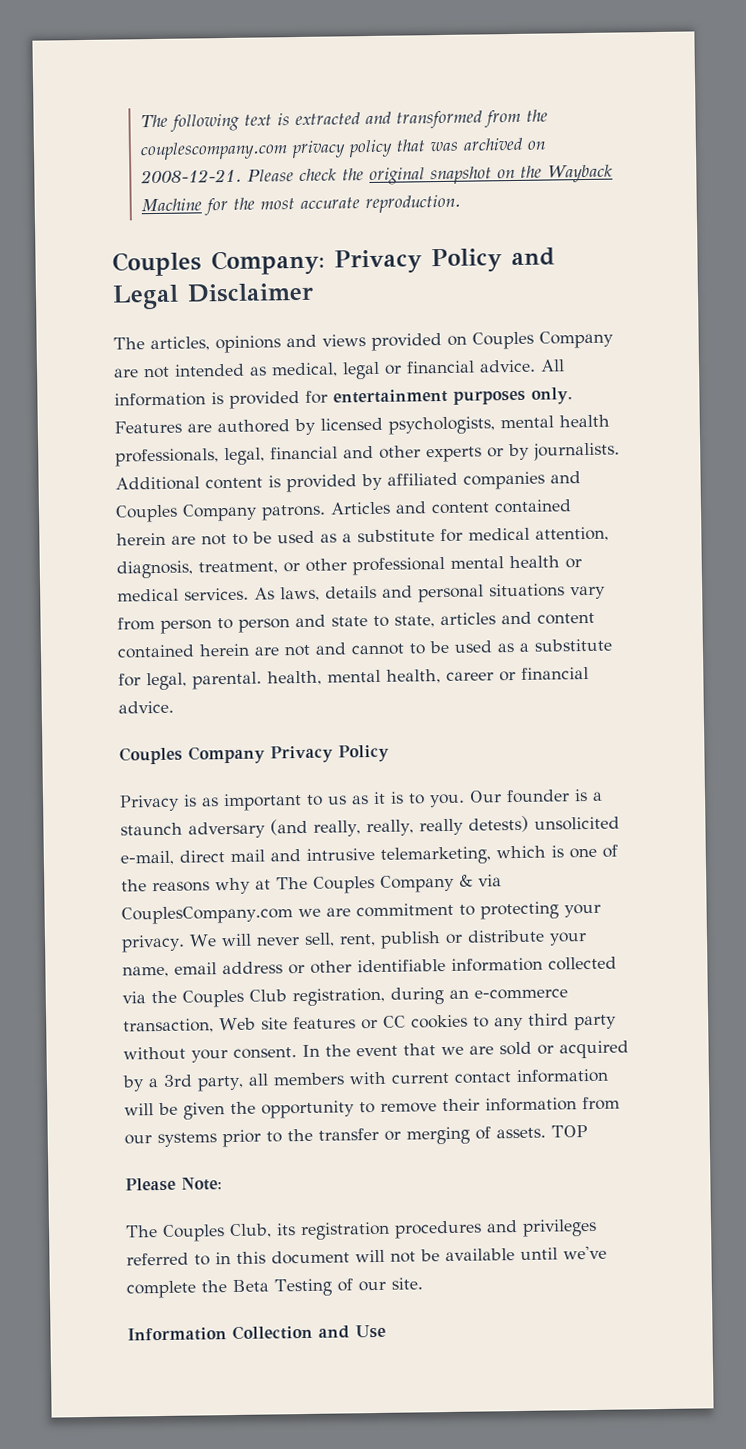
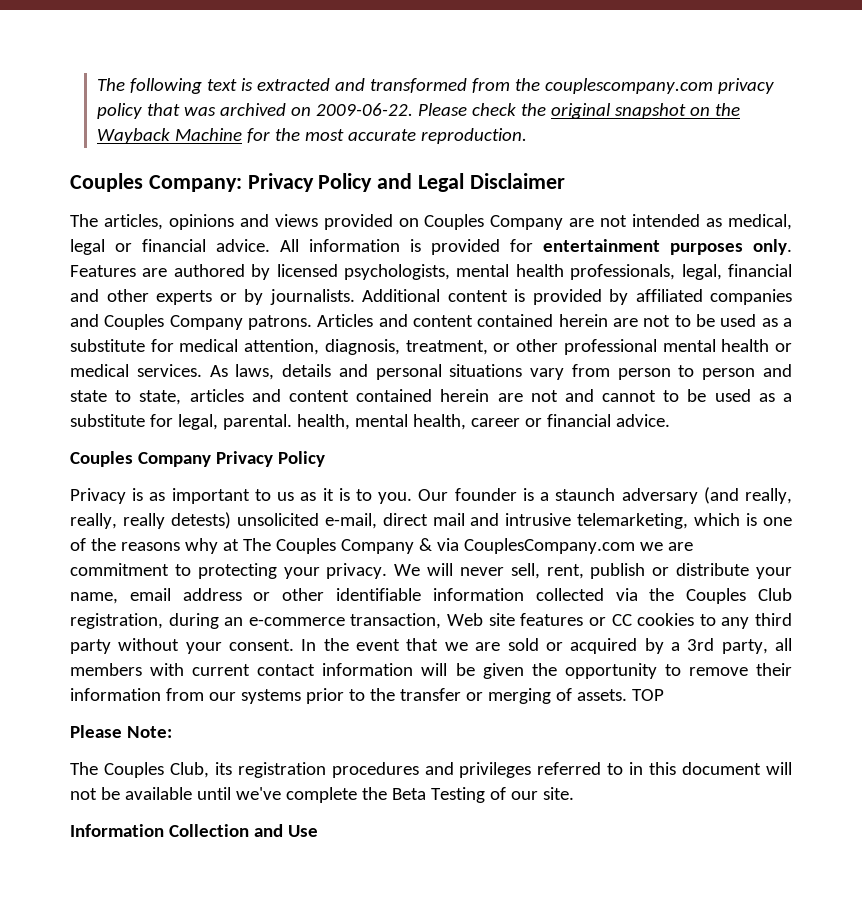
- The following text is extracted and transformed from the couplescompany.com privacy policy that was archived on 2008-12-21.
+ The following text is extracted and transformed from the couplescompany.com privacy policy that was archived on 2009-06-22.

